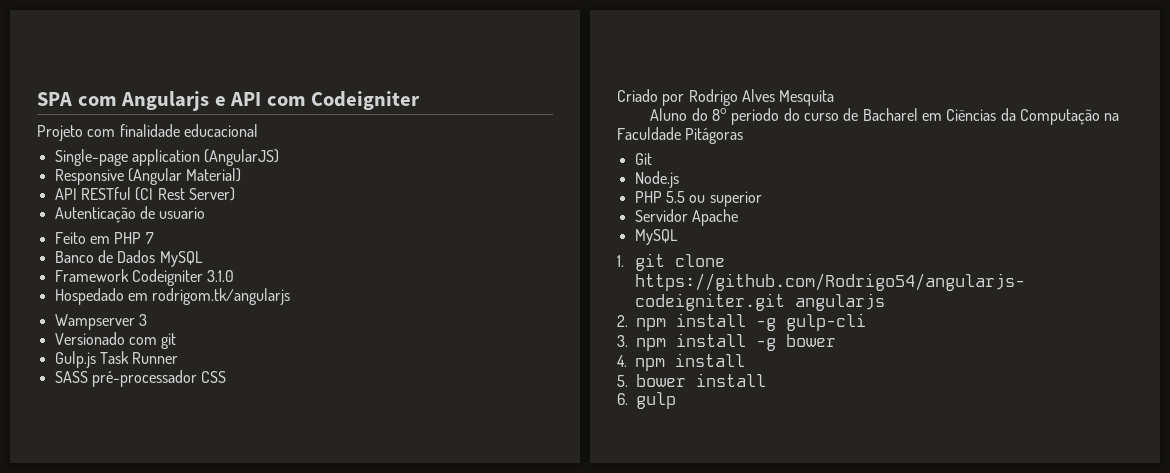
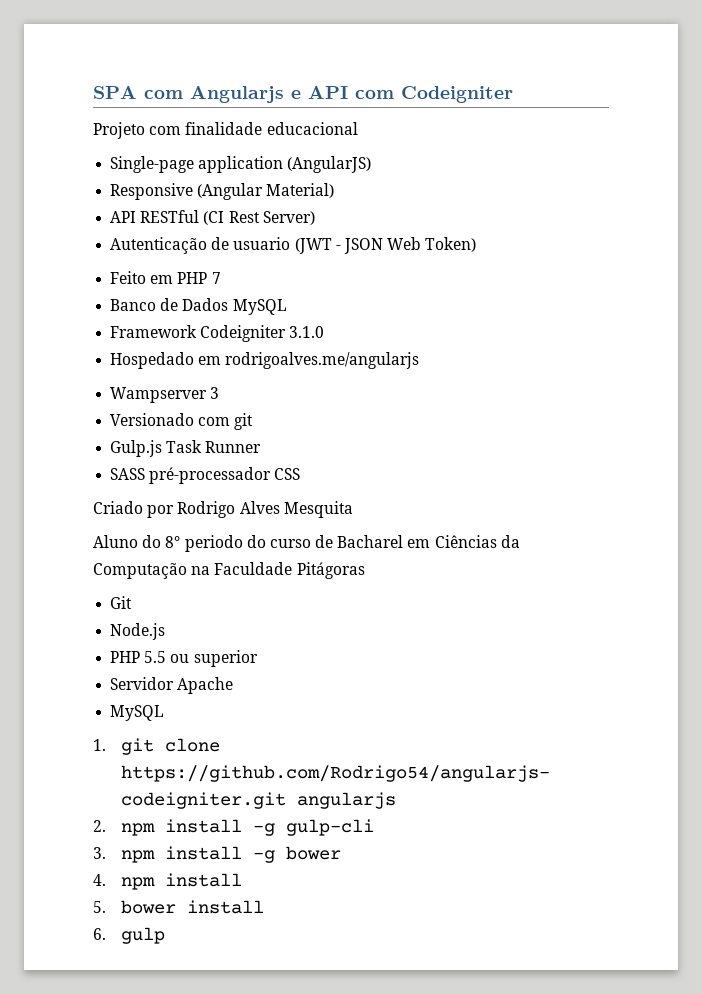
- Autenticação de usuario
+ Autenticação de usuario (JWT - JSON Web Token)
- Hospedado em rodrigom.tk/angularjs
+ Hospedado em rodrigoalves.me/angularjs

